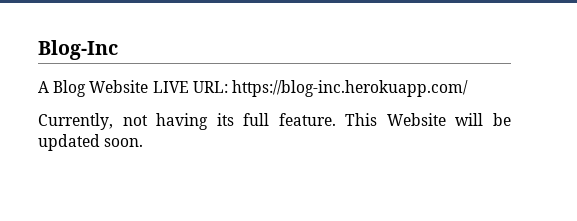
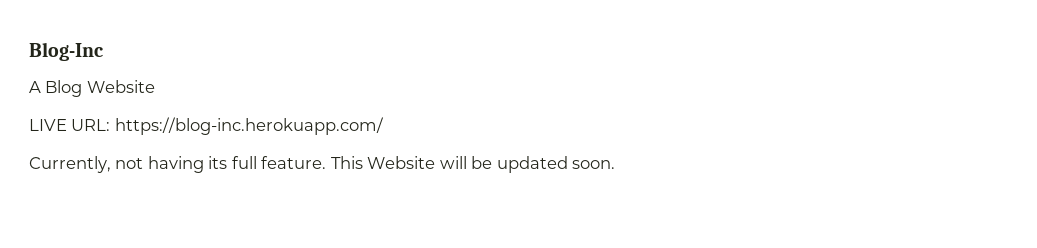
- A Blog Website LIVE URL: https://blog-inc.herokuapp.com/
+ A Blog Website
+ LIVE URL: https://blog-inc.herokuapp.com/

